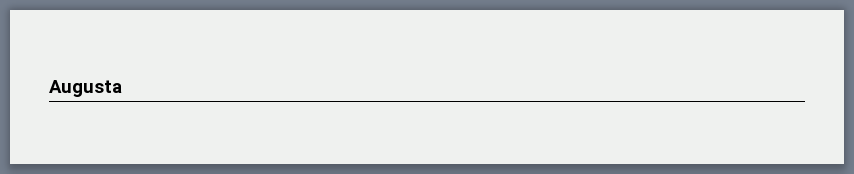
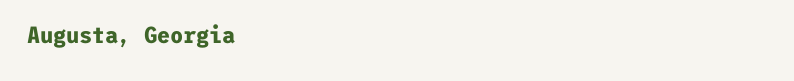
- Augusta
+ Augusta, Georgia

